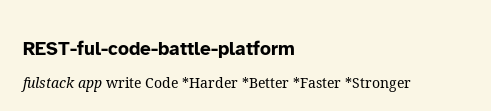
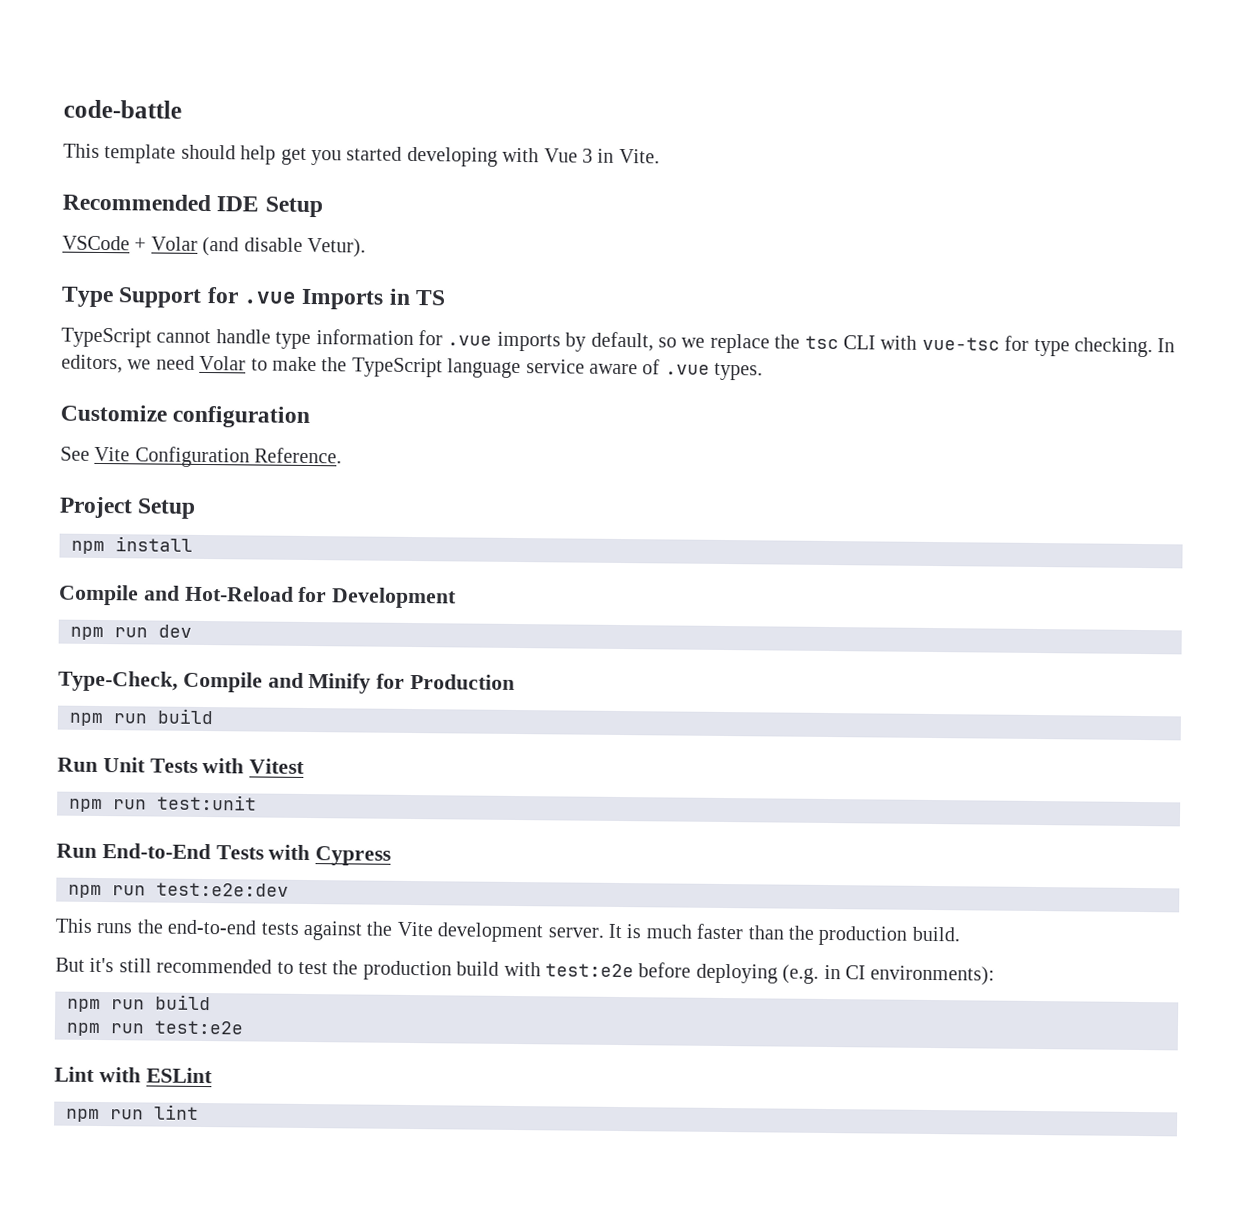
- REST-ful-code-battle-platform
- fulstack app write Code *Harder *Better *Faster *Stronger
+ code-battle
+ This template should help get you started developing with Vue 3 in Vite.
+ Recommended IDE Setup
+ VSCode + Volar (and disable Vetur).
+ Type Support for .vue Imports in TS
+ TypeScript cannot handle type information for .vue imports by default, so we replace the tsc CLI with vue-tsc for type checking. In editors, we need Volar to make the TypeScript language service aware of .vue types.
+ Customize configuration
+ See Vite Configuration Reference.
+ Project Setup
+ npm install
+ Compile and Hot-Reload for Development
+ npm run dev
+ Type-Check, Compile and Minify for Production
+ npm run build
+ Run Unit Tests with Vitest
+ npm run test:unit
+ Run End-to-End Tests with Cypress
+ npm run test:e2e:dev
+ This runs the end-to-end tests against the Vite development server. It is much faster than the production build.
+ But it's still recommended to test the production build with test:e2e before deploying (e.g. in CI environments):
+ npm run build
+ npm run test:e2e
+ Lint with ESLint
+ npm run lint

